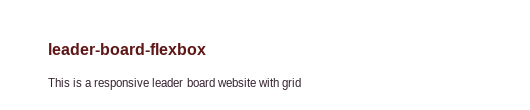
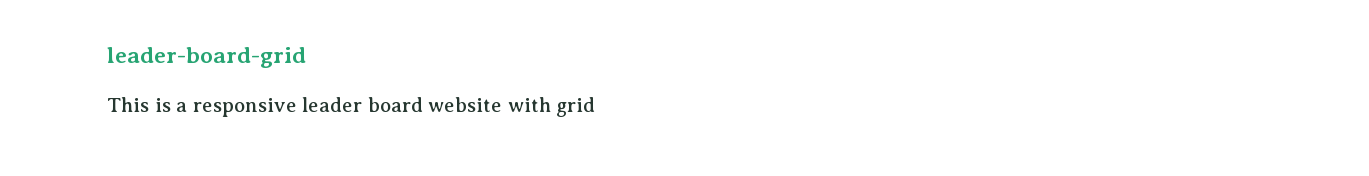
- leader-board-flexbox
+ leader-board-grid

